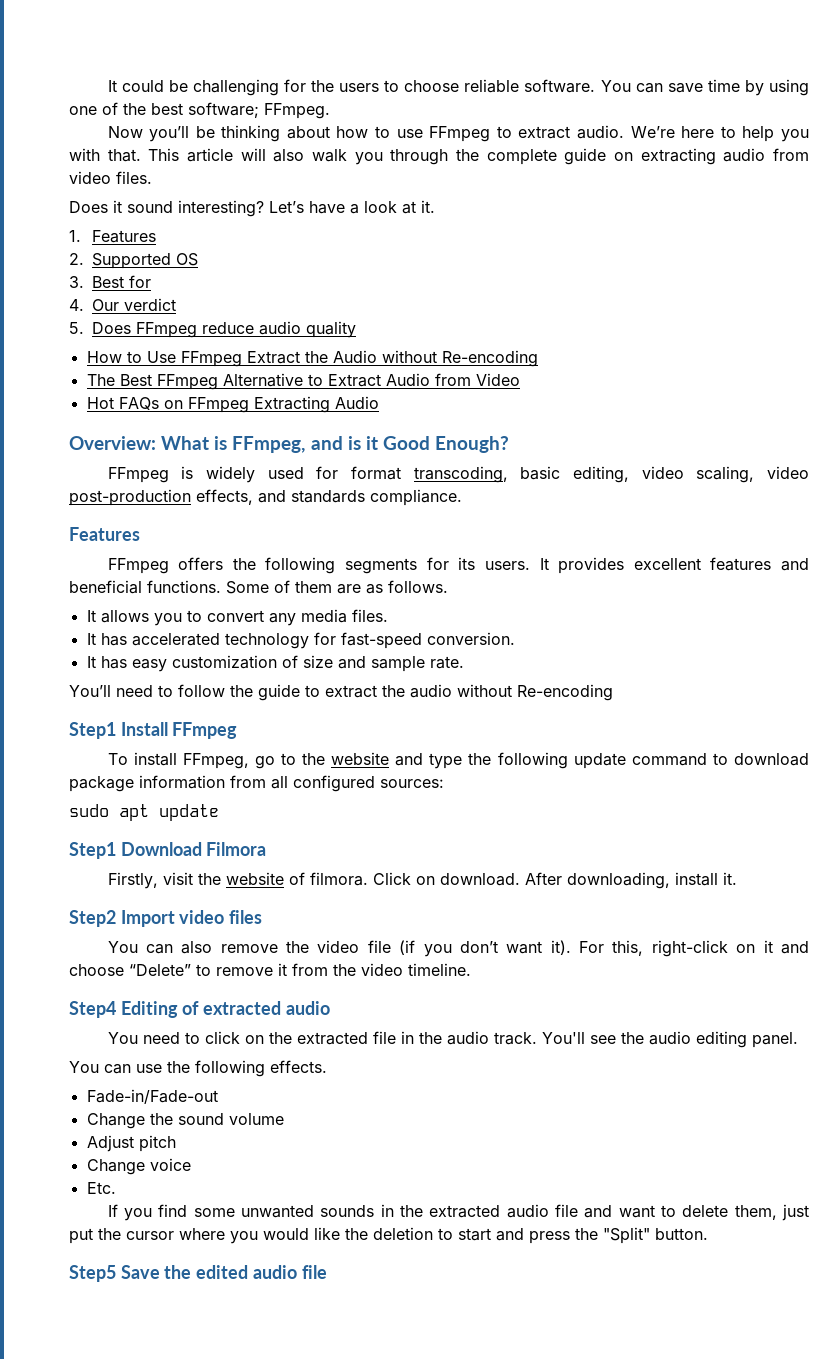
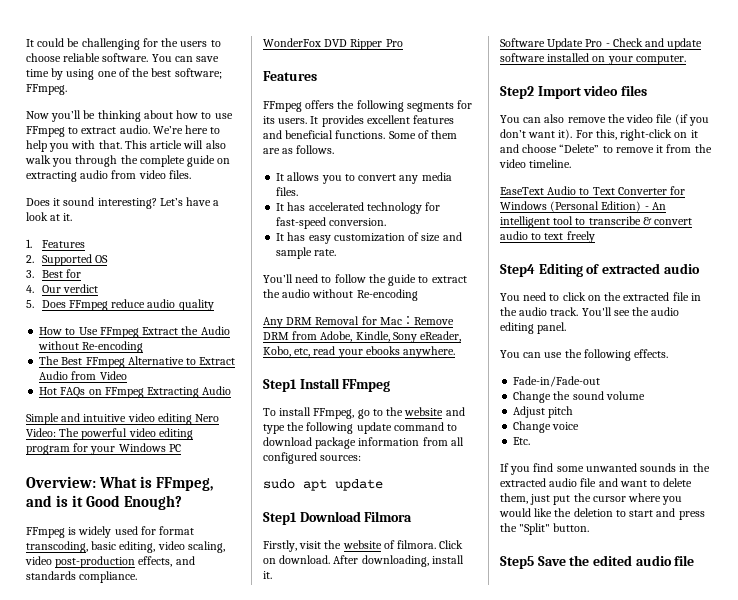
+ Simple and intuitive video editing Nero Video: The powerful video editing program for your Windows PC
+ WonderFox DVD Ripper Pro
+ Any DRM Removal for Mac：Remove DRM from Adobe, Kindle, Sony eReader, Kobo, etc, read your ebooks anywhere.
+ Software Update Pro - Check and update software installed on your computer.
+ EaseText Audio to Text Converter for Windows (Personal Edition) - An intelligent tool to transcribe & convert audio to text freely

